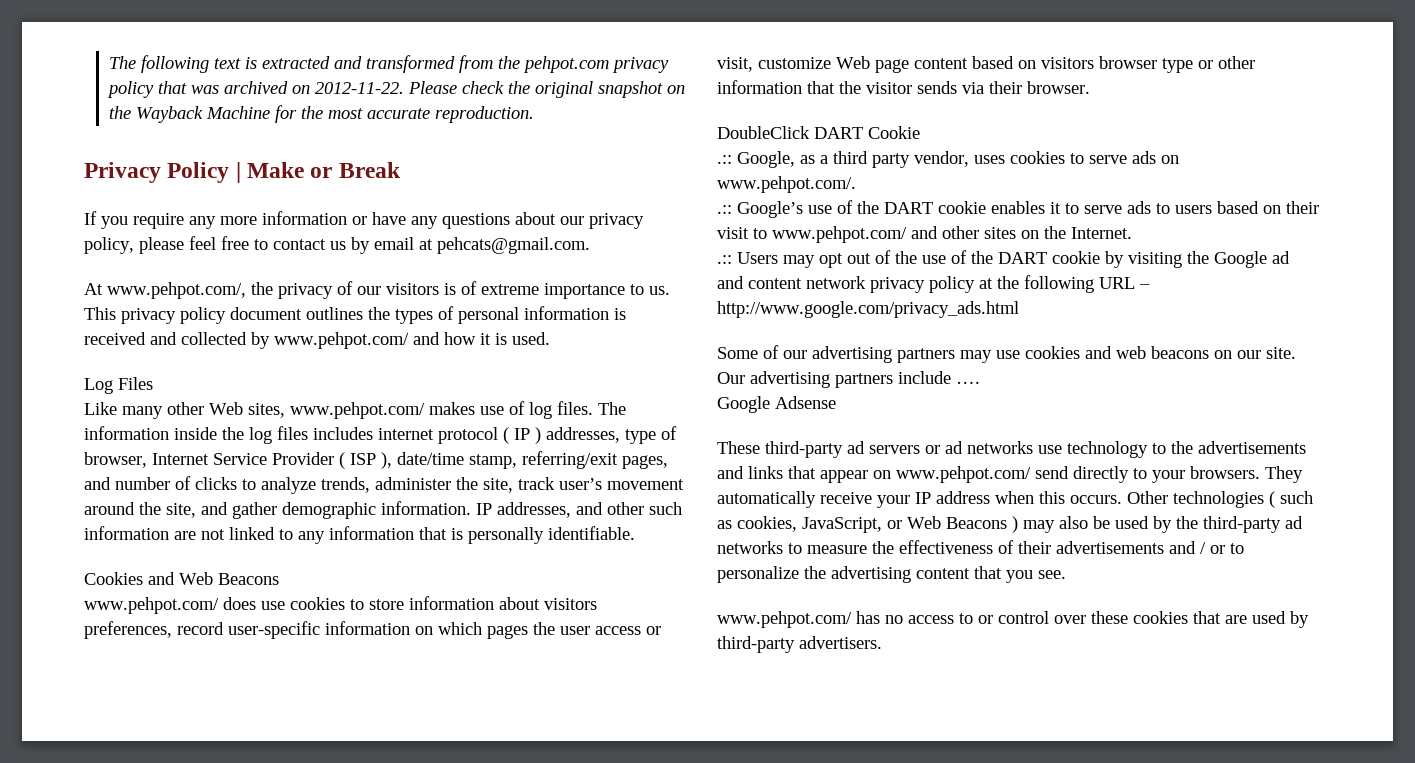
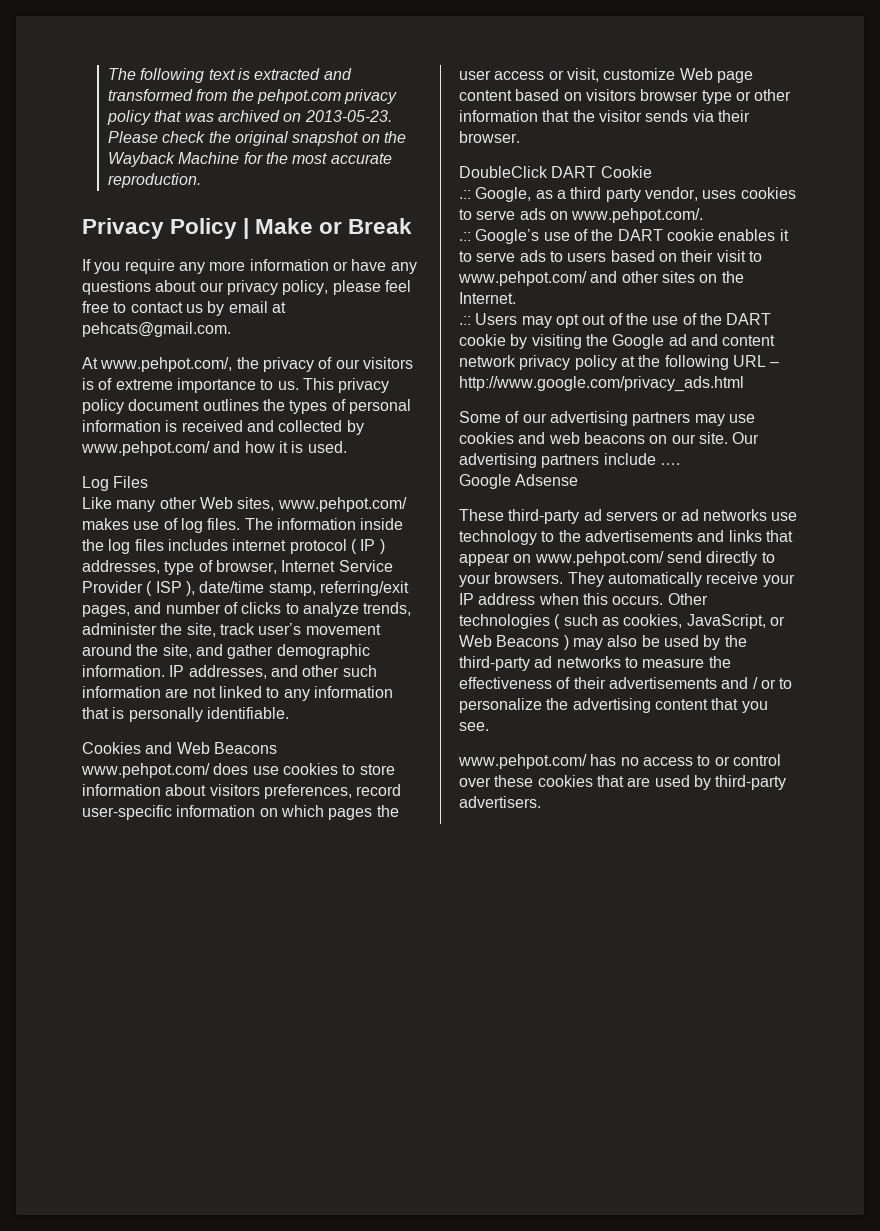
- The following text is extracted and transformed from the pehpot.com privacy policy that was archived on 2012-11-22.
+ The following text is extracted and transformed from the pehpot.com privacy policy that was archived on 2013-05-23.

